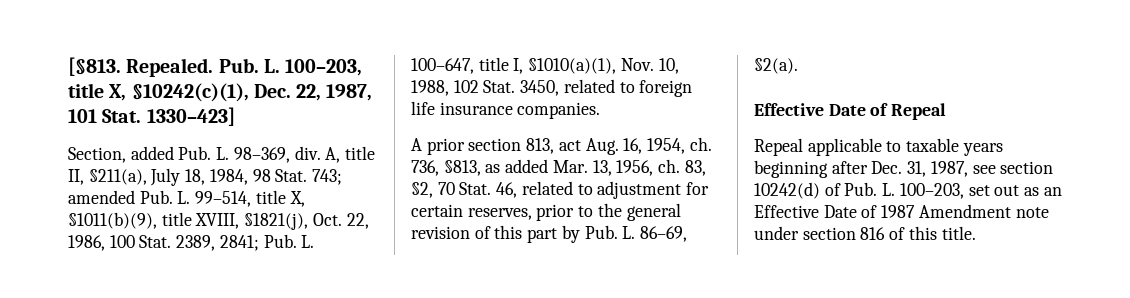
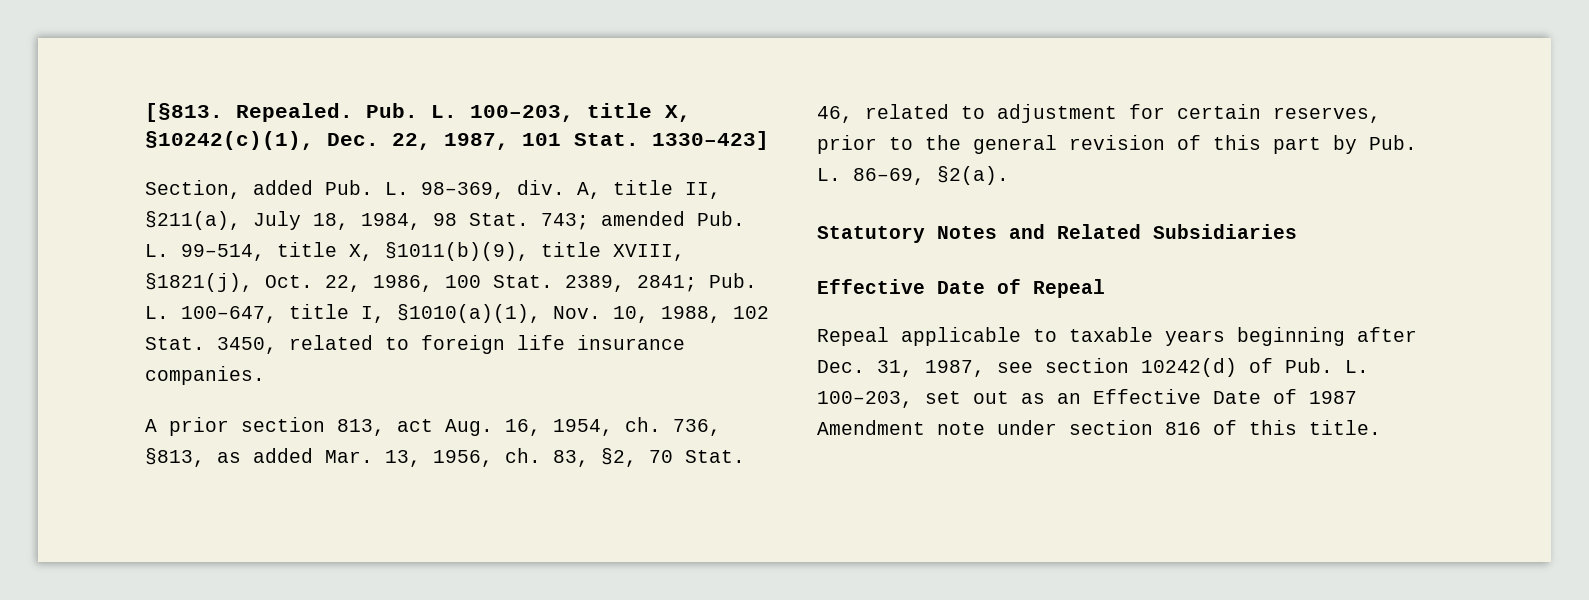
+ Statutory Notes and Related Subsidiaries

